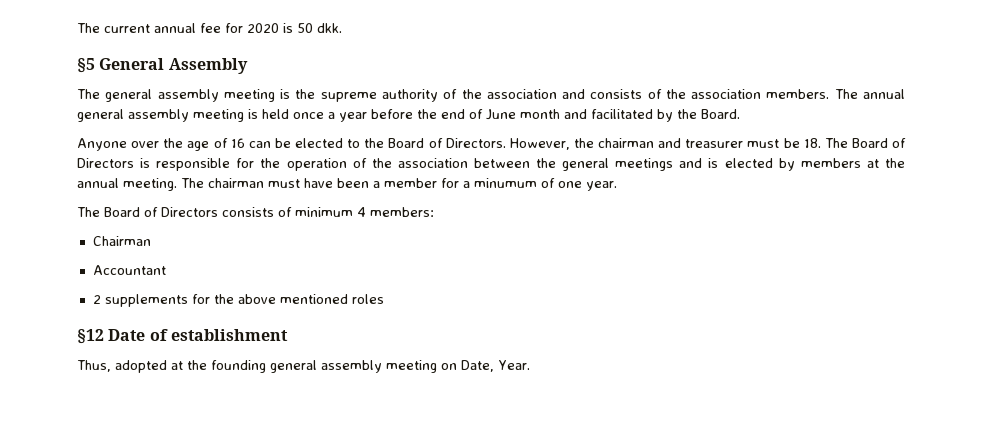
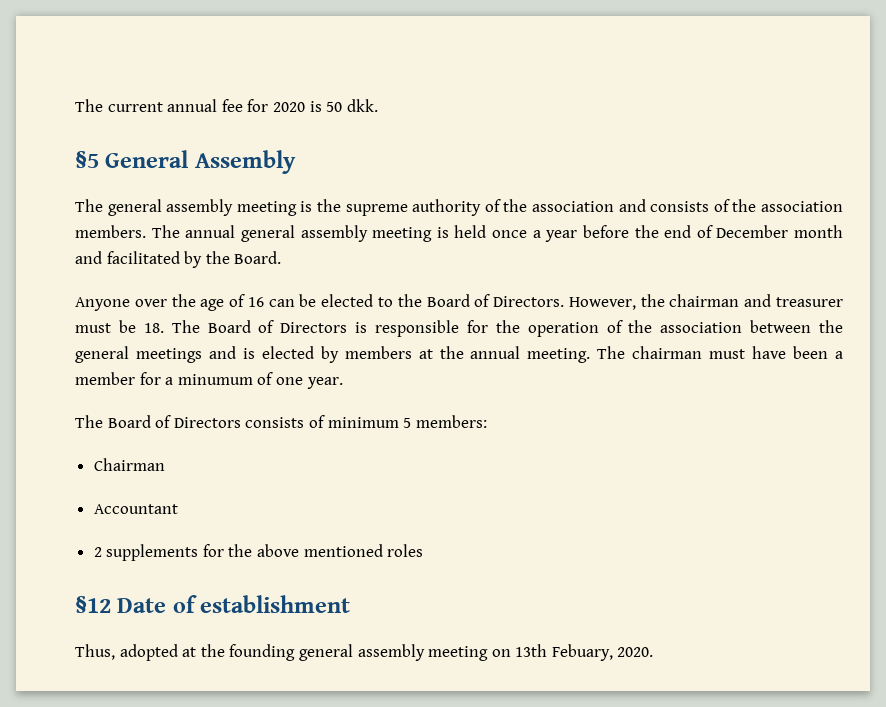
- The annual general assembly meeting is held once a year before the end of June month and facilitated by the Board.
+ The annual general assembly meeting is held once a year before the end of December month and facilitated by the Board.
- The Board of Directors consists of minimum 4 members:
+ The Board of Directors consists of minimum 5 members:
- Thus, adopted at the founding general assembly meeting on Date, Year.
+ Thus, adopted at the founding general assembly meeting on 13th Febuary, 2020.

